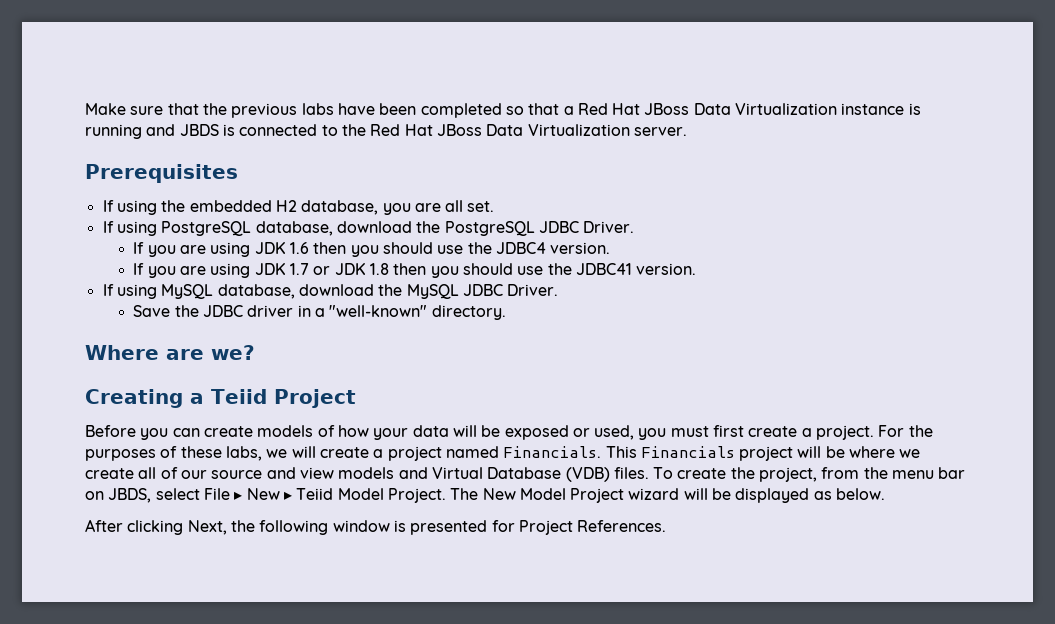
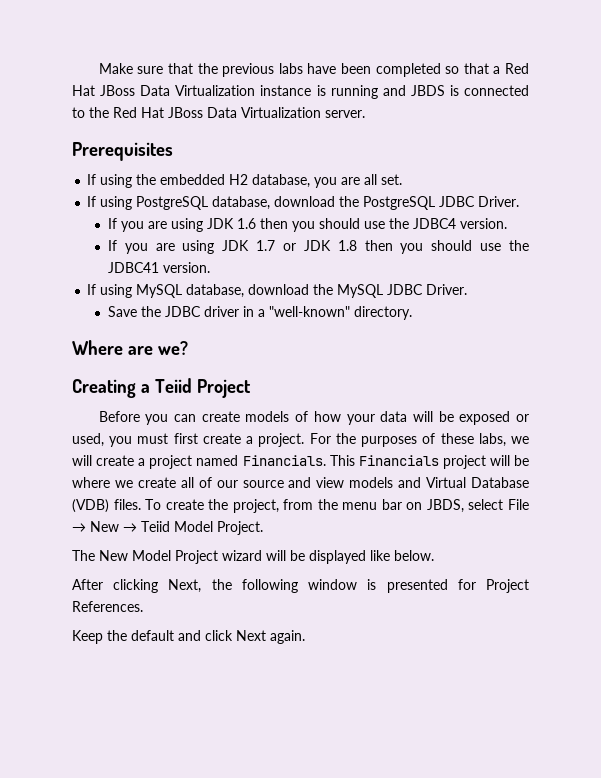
- To create the project, from the menu bar on JBDS, select File ▸ New ▸ Teiid Model Project. The New Model Project wizard will be displayed as below.
+ To create the project, from the menu bar on JBDS, select File → New → Teiid Model Project.
+ The New Model Project wizard will be displayed like below.
+ Keep the default and click Next again.

